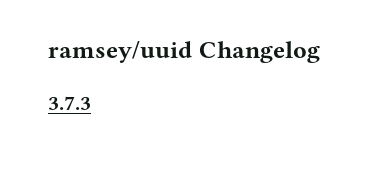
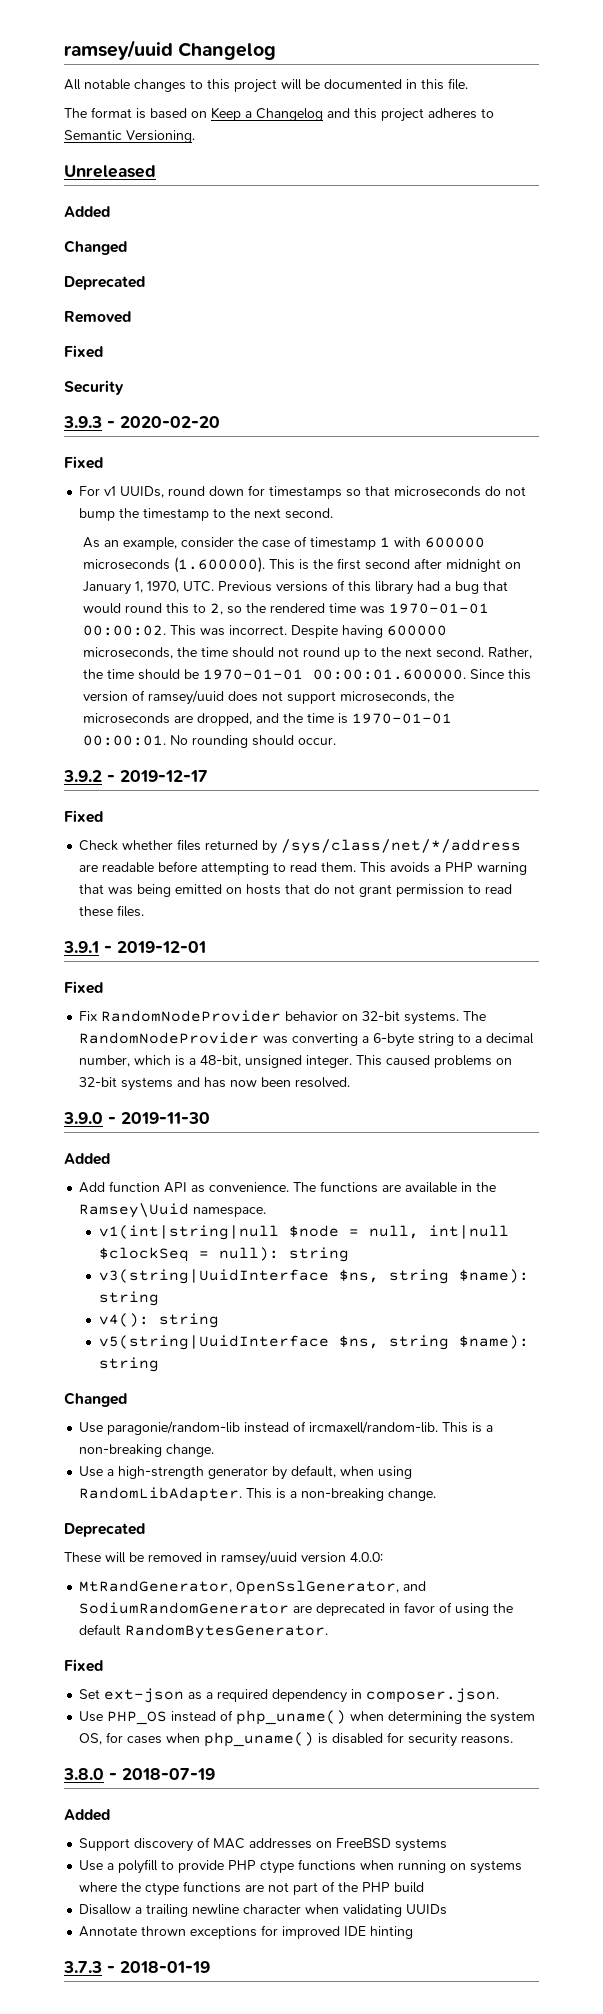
+ All notable changes to this project will be documented in this file.
+ The format is based on Keep a Changelog and this project adheres to Semantic Versioning.
+ Unreleased
+ Added
+ Changed
+ Deprecated
+ Removed
+ Fixed
+ Security
+ 3.9.3 - 2020-02-20
+ Fixed
+ For v1 UUIDs, round down for timestamps so that microseconds do not bump the timestamp to the next second.
+ As an example, consider the case of timestamp 1 with 600000 microseconds (1.600000). This is the first second after midnight on January 1, 1970, UTC. Previous versions of this library had a bug that would round this to 2, so the rendered time was 1970-01-01 00:00:02. This was incorrect. Despite having 600000 microseconds, the time should not round up to the next second. Rather, the time should be 1970-01-01 00:00:01.600000. Since this version of ramsey/uuid does not support microseconds, the microseconds are dropped, and the time is 1970-01-01 00:00:01. No rounding should occur.
+ 3.9.2 - 2019-12-17
+ Fixed
+ Check whether files returned by /sys/class/net/*/address are readable before attempting to read them. This avoids a PHP warning that was being emitted on hosts that do not grant permission to read these files.
+ 3.9.1 - 2019-12-01
+ Fixed
+ Fix RandomNodeProvider behavior on 32-bit systems. The RandomNodeProvider was converting a 6-byte string to a decimal number, which is a 48-bit, unsigned integer. This caused problems on 32-bit systems and has now been resolved.
+ 3.9.0 - 2019-11-30
+ Added
+ Add function API as convenience. The functions are available in the Ramsey\Uuid namespace.
+ v1(int|string|null $node = null, int|null $clockSeq = null): string
+ v3(string|UuidInterface $ns, string $name): string
+ v4(): string
+ v5(string|UuidInterface $ns, string $name): string
+ Changed
+ Use paragonie/random-lib instead of ircmaxell/random-lib. This is a non-breaking change.
+ Use a high-strength generator by default, when using RandomLibAdapter. This is a non-breaking change.
+ Deprecated
+ These will be removed in ramsey/uuid version 4.0.0:
+ MtRandGenerator, OpenSslGenerator, and SodiumRandomGenerator are deprecated in favor of using the default RandomBytesGenerator.
+ Fixed
+ Set ext-json as a required dependency in composer.json.
+ Use PHP_OS instead of php_uname() when determining the system OS, for cases when php_uname() is disabled for security reasons.
+ 3.8.0 - 2018-07-19
+ Added
+ Support discovery of MAC addresses on FreeBSD systems
+ Use a polyfill to provide PHP ctype functions when running on systems where the ctype functions are not part of the PHP build
+ Disallow a trailing newline character when validating UUIDs
+ Annotate thrown exceptions for improved IDE hinting
- 3.7.3
+ 3.7.3 - 2018-01-19

